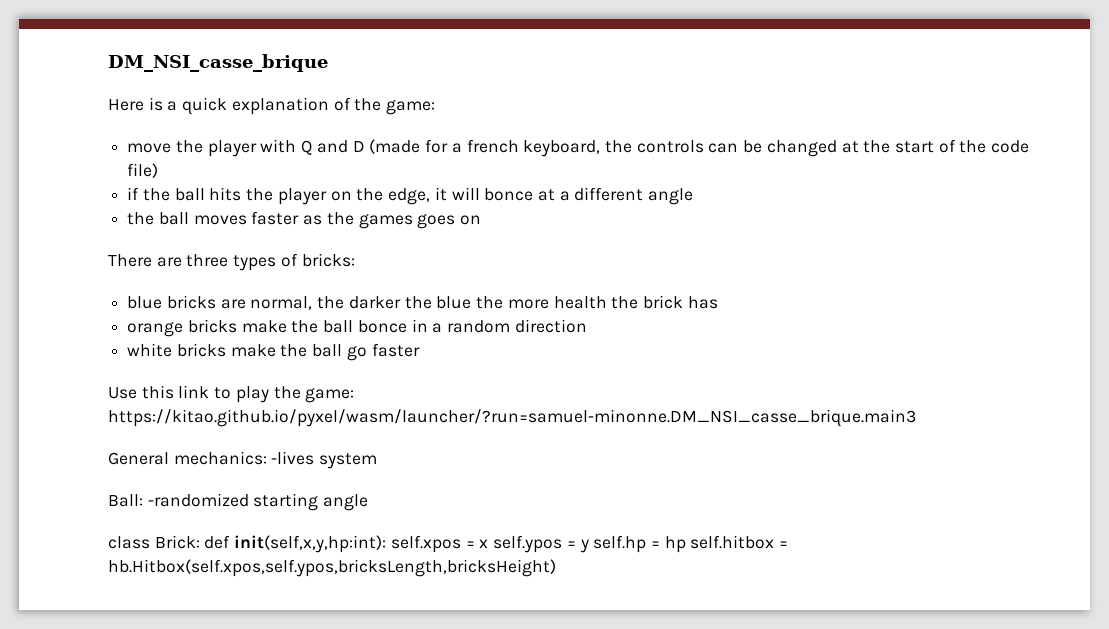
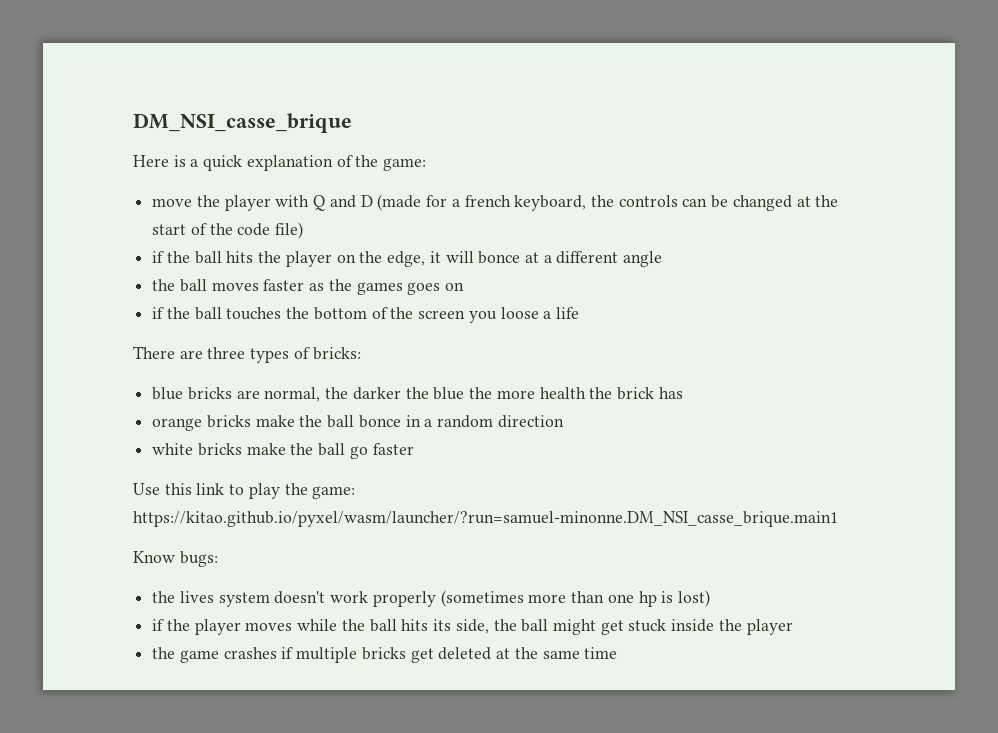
+ if the ball touches the bottom of the screen you loose a life
- Use this link to play the game: https://kitao.github.io/pyxel/wasm/launcher/?run=samuel-minonne.DM_NSI_casse_brique.main3
- General mechanics: -lives system
- Ball: -randomized starting angle
- class Brick: def init(self,x,y,hp:int): self.xpos = x self.ypos = y self.hp = hp self.hitbox = hb.Hitbox(self.xpos,self.ypos,bricksLength,bricksHeight)
+ Use this link to play the game: https://kitao.github.io/pyxel/wasm/launcher/?run=samuel-minonne.DM_NSI_casse_brique.main1
+ Know bugs:
+ the lives system doesn't work properly (sometimes more than one hp is lost)
+ if the player moves while the ball hits its side, the ball might get stuck inside the player
+ the game crashes if multiple bricks get deleted at the same time

